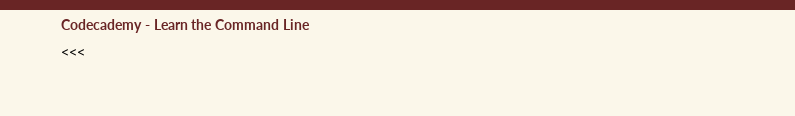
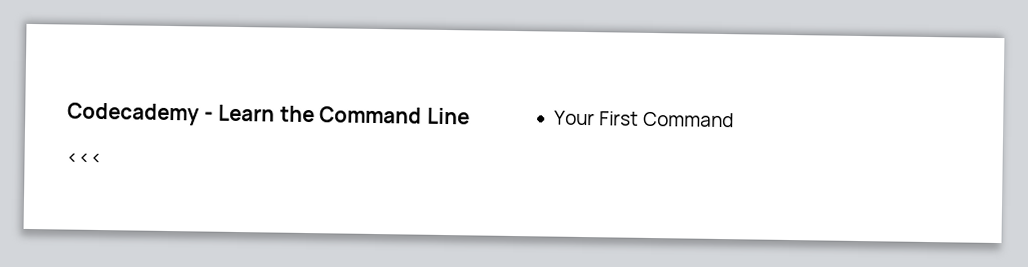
+ Your First Command

